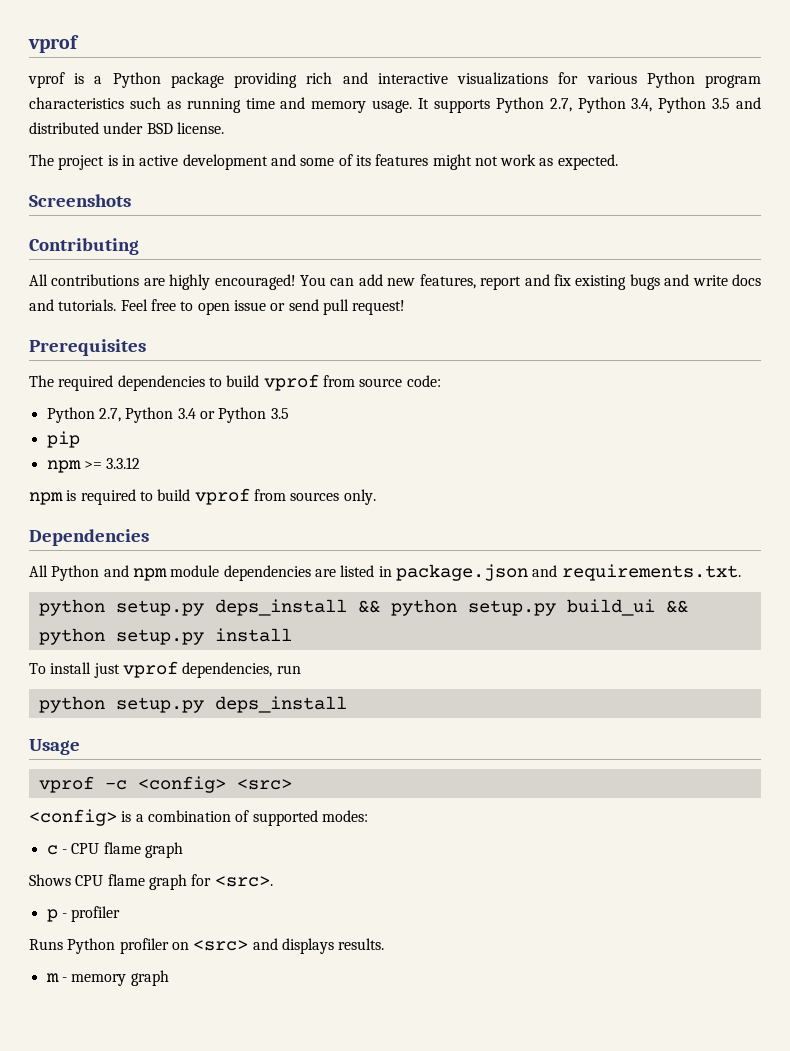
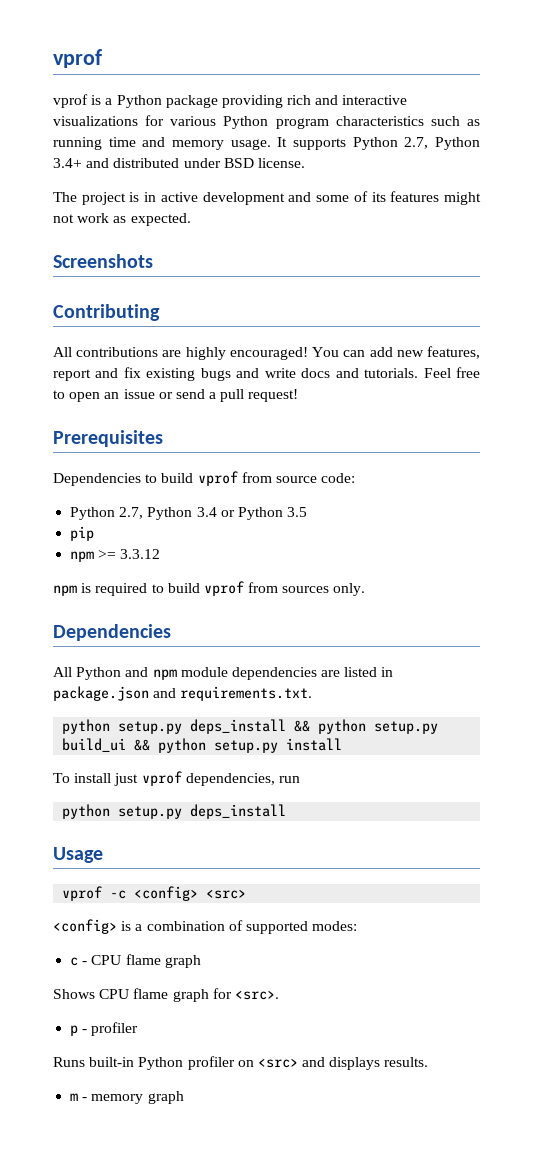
- It supports Python 2.7, Python 3.4, Python 3.5 and distributed under BSD license.
+ It supports Python 2.7, Python 3.4+ and distributed under BSD license.
- Feel free to open issue or send pull request!
+ Feel free to open an issue or send a pull request!
- The required dependencies to build vprof from source code:
+ Dependencies to build vprof from source code:
- Runs Python profiler on <src> and displays results.
+ Runs built-in Python profiler on <src> and displays results.

